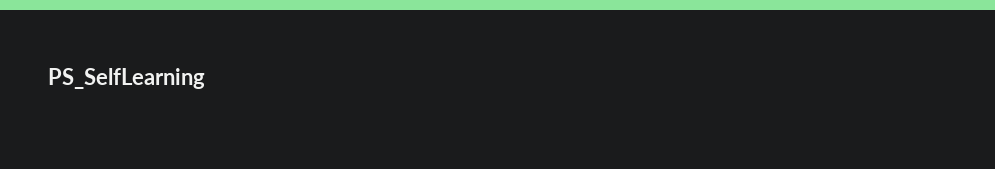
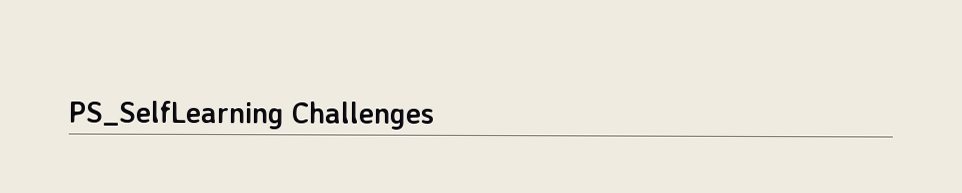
- PS_SelfLearning
+ PS_SelfLearning Challenges

